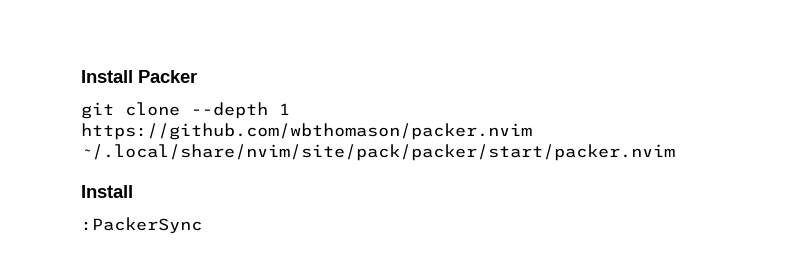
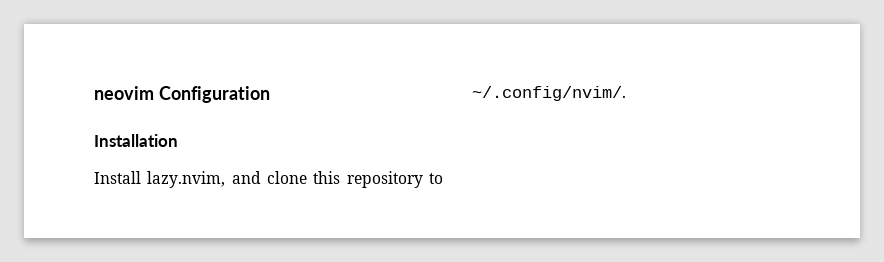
- Install Packer
- git clone --depth 1 https://github.com/wbthomason/packer.nvim ~/.local/share/nvim/site/pack/packer/start/packer.nvim
- Install
- :PackerSync
+ neovim Configuration
+ Installation
+ Install lazy.nvim, and clone this repository to ~/.config/nvim/.

